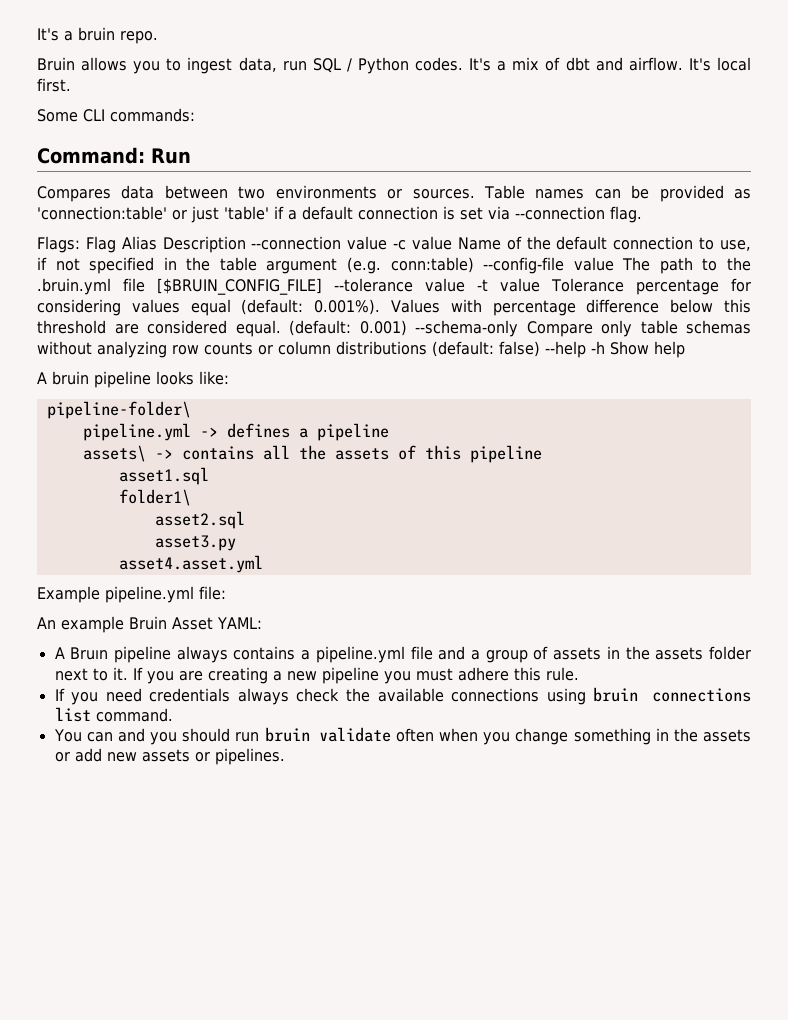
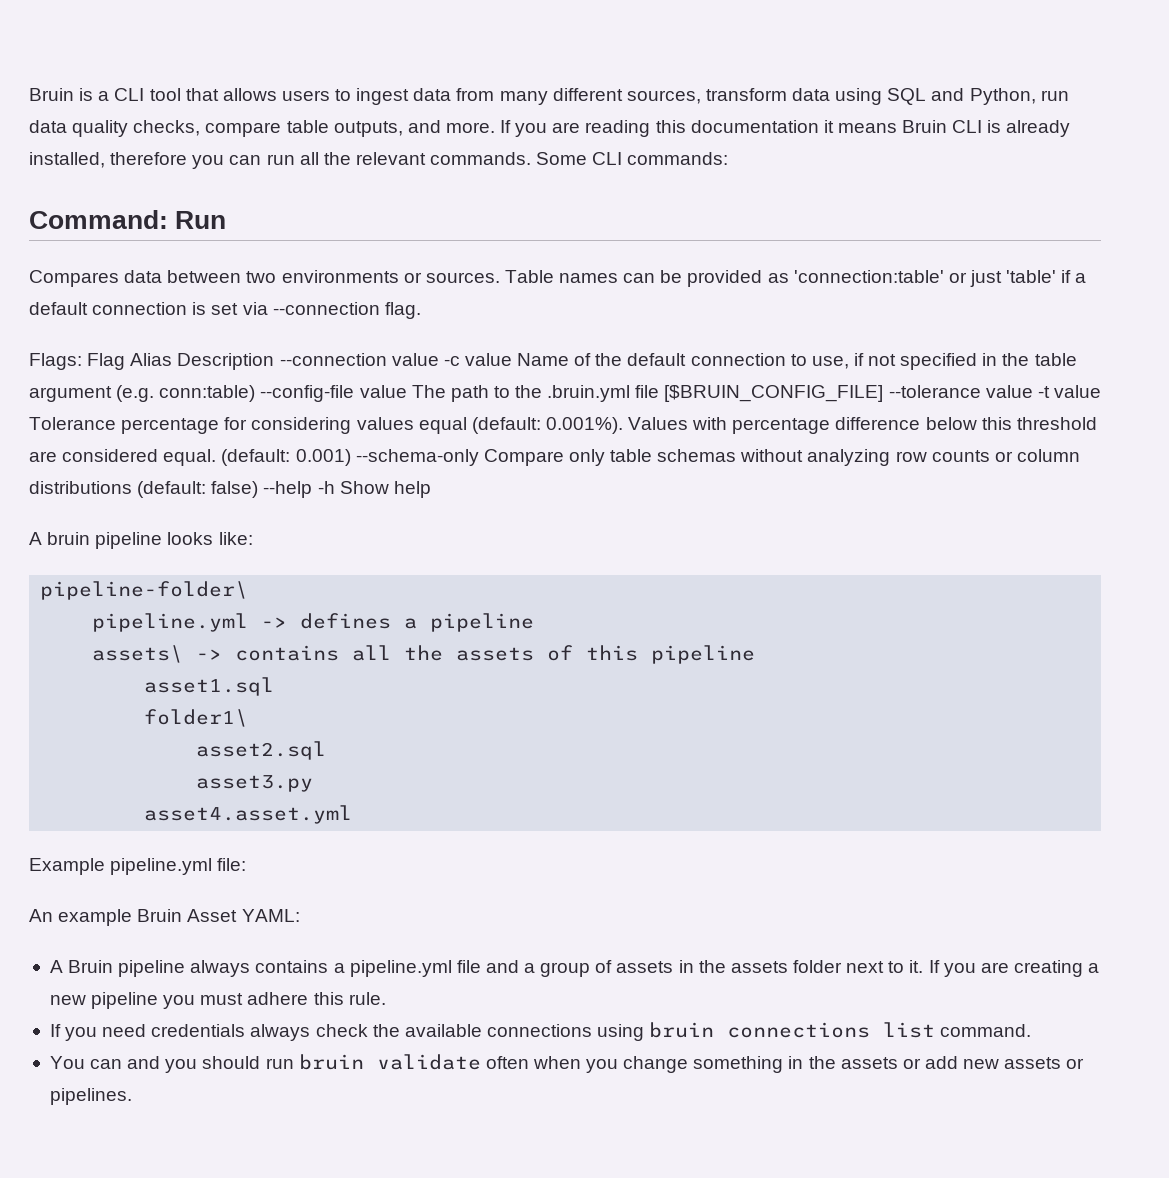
- It's a bruin repo.
- Bruin allows you to ingest data, run SQL / Python codes. It's a mix of dbt and airflow. It's local first.
- Some CLI commands:
+ Bruin is a CLI tool that allows users to ingest data from many different sources, transform data using SQL and Python, run data quality checks, compare table outputs, and more. If you are reading this documentation it means Bruin CLI is already installed, therefore you can run all the relevant commands. Some CLI commands:
- A Bruın pipeline always contains a pipeline.yml file and a group of assets in the assets folder next to it.
+ A Bruin pipeline always contains a pipeline.yml file and a group of assets in the assets folder next to it.

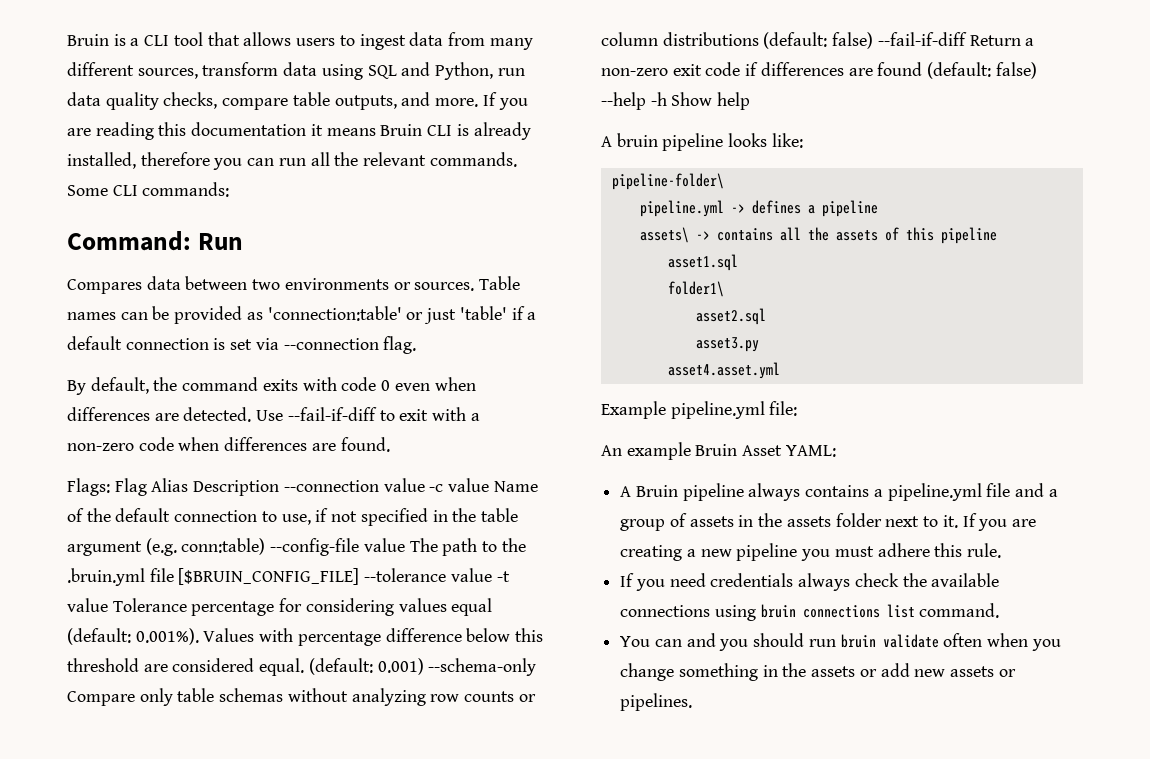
+ By default, the command exits with code 0 even when differences are detected. Use --fail-if-diff to exit with a non-zero code when differences are found.
- (default: 0.001) --schema-only Compare only table schemas without analyzing row counts or column distributions (default: false) --help -h Show help
+ (default: 0.001) --schema-only Compare only table schemas without analyzing row counts or column distributions (default: false) --fail-if-diff Return a non-zero exit code if differences are found (default: false) --help -h Show help

